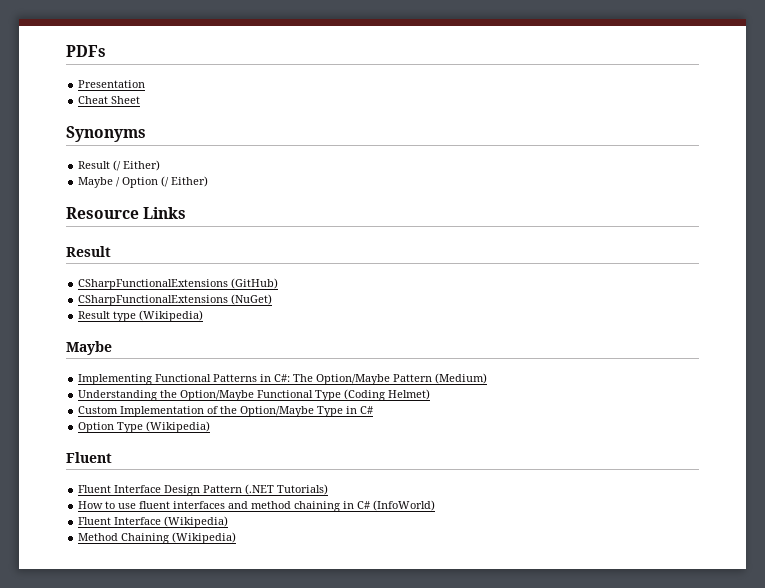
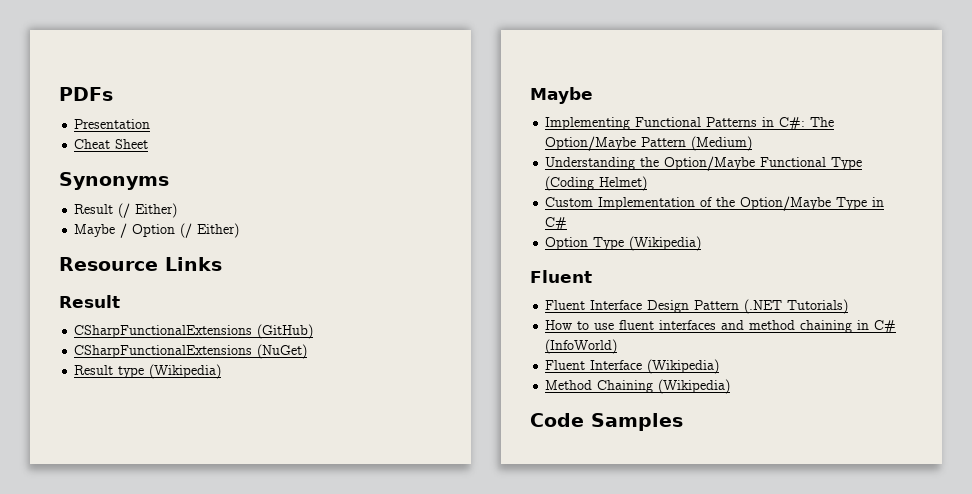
+ Code Samples

